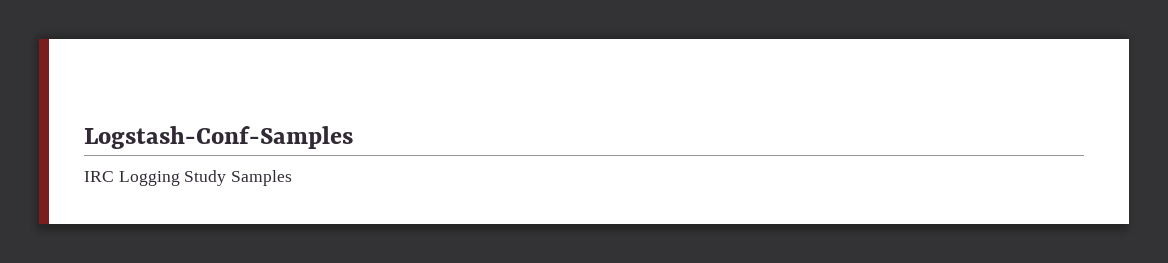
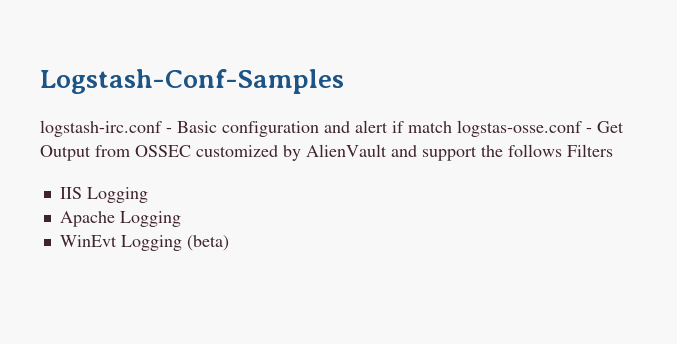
- IRC Logging Study Samples
+ logstash-irc.conf - Basic configuration and alert if match logstas-osse.conf - Get Output from OSSEC customized by AlienVault and support the follows Filters
+ IIS Logging
+ Apache Logging
+ WinEvt Logging (beta)

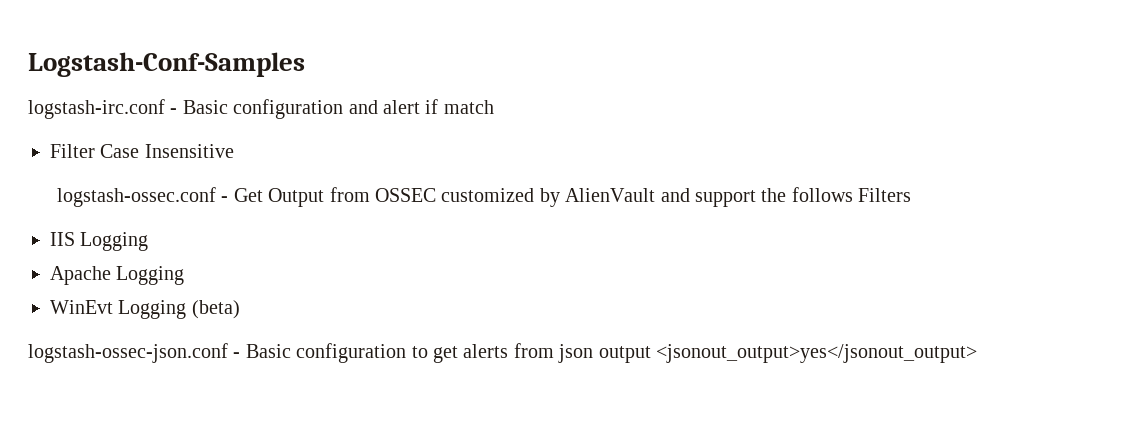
- logstash-irc.conf - Basic configuration and alert if match logstas-osse.conf - Get Output from OSSEC customized by AlienVault and support the follows Filters
+ logstash-irc.conf - Basic configuration and alert if match
+ Filter Case Insensitive
+ logstash-ossec.conf - Get Output from OSSEC customized by AlienVault and support the follows Filters
+ logstash-ossec-json.conf - Basic configuration to get alerts from json output <jsonout_output>yes</jsonout_output>

